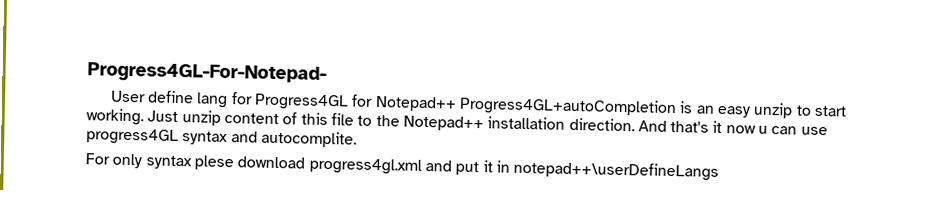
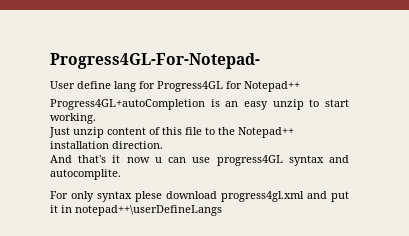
- User define lang for Progress4GL for Notepad++ Progress4GL+autoCompletion is an easy unzip to start working. Just unzip content of this file to the Notepad++ installation direction. And that's it now u can use progress4GL syntax and autocomplite.
+ User define lang for Progress4GL for Notepad++
+ Progress4GL+autoCompletion is an easy unzip to start working.
+ Just unzip content of this file to the Notepad++ installation direction.
+ And that's it now u can use progress4GL syntax and autocomplite.

